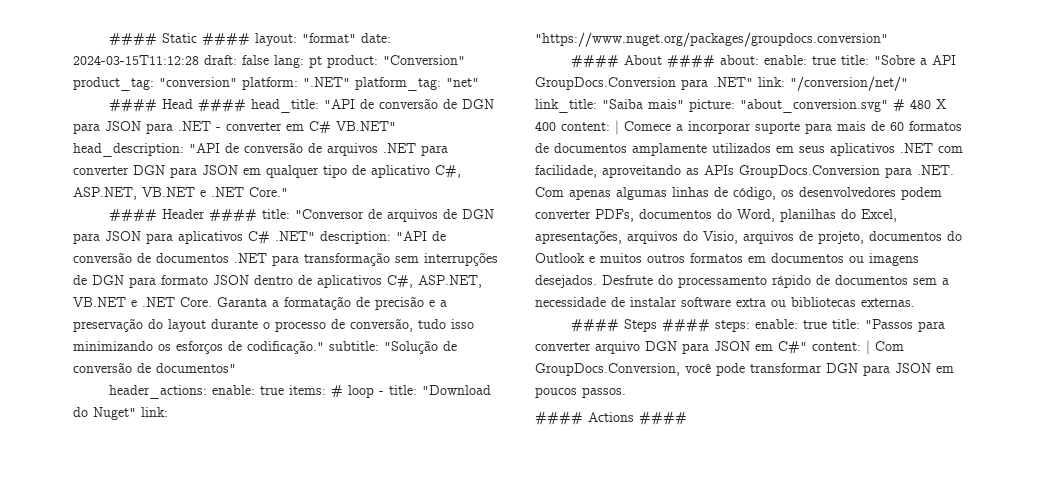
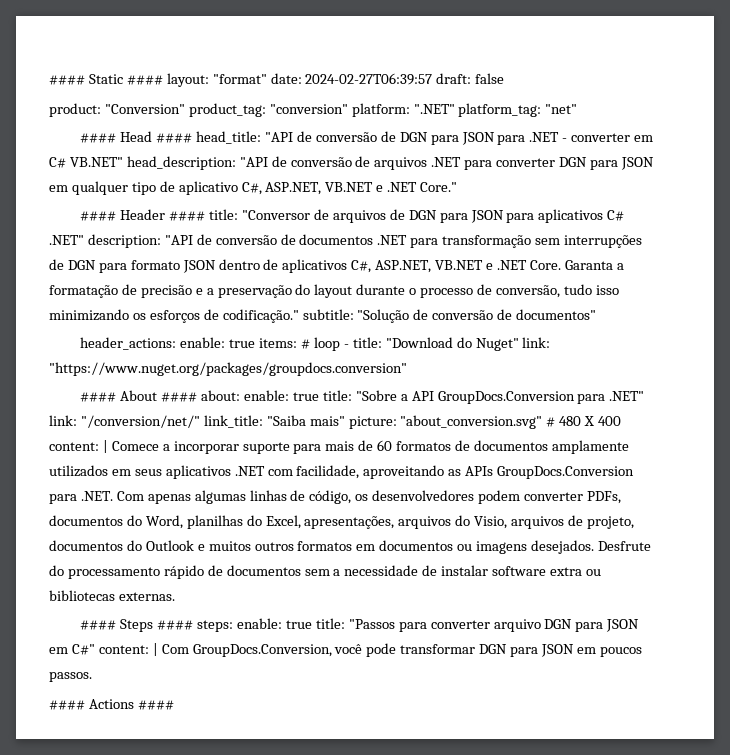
- #### Static #### layout: "format" date: 2024-03-15T11:12:28 draft: false lang: pt product: "Conversion" product_tag: "conversion" platform: ".NET" platform_tag: "net"
+ #### Static #### layout: "format" date: 2024-02-27T06:39:57 draft: false
+ product: "Conversion" product_tag: "conversion" platform: ".NET" platform_tag: "net"

